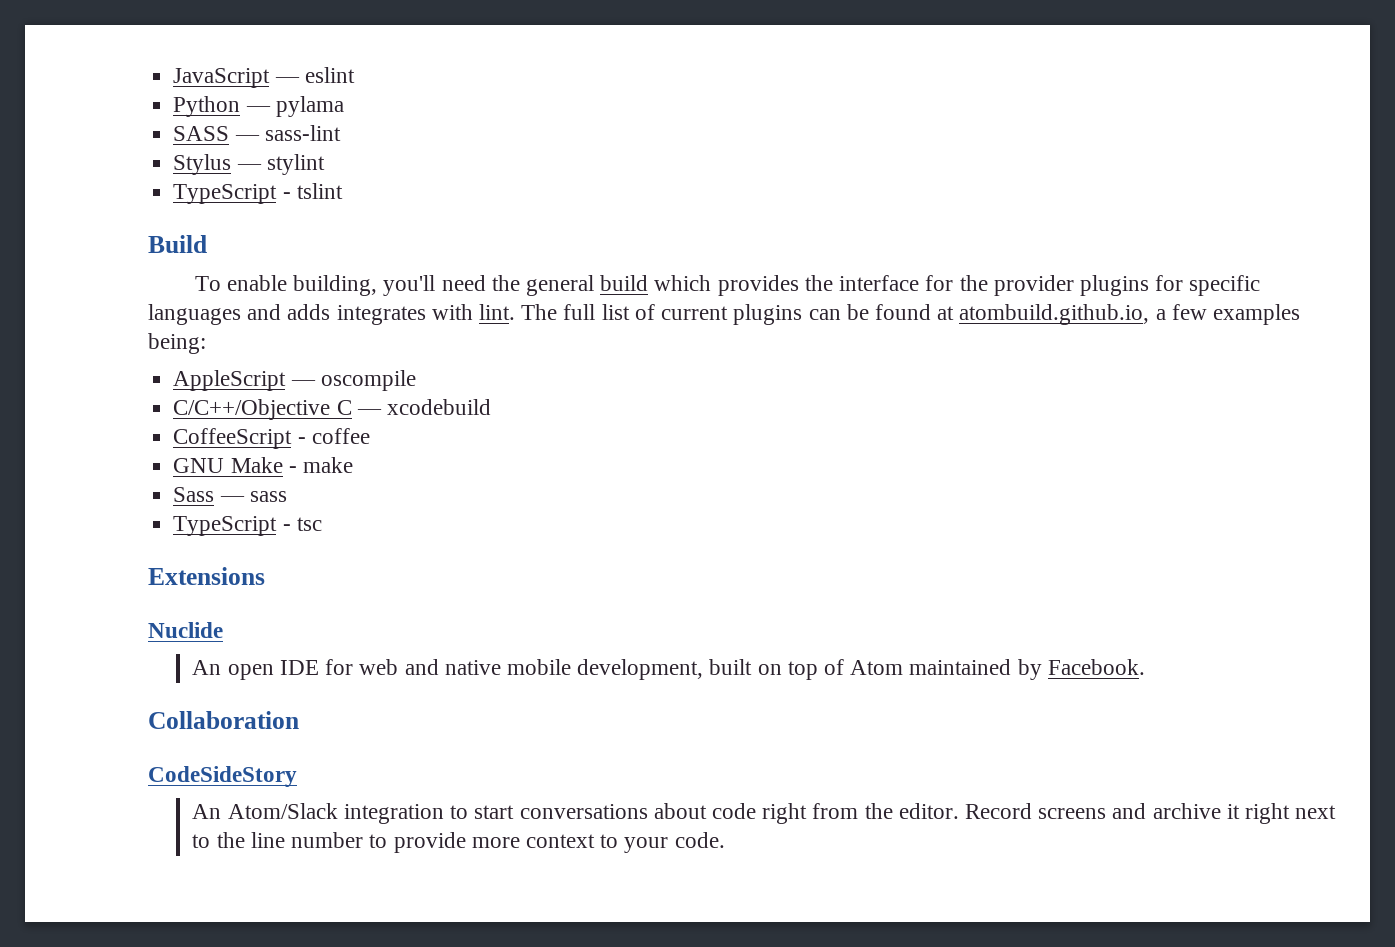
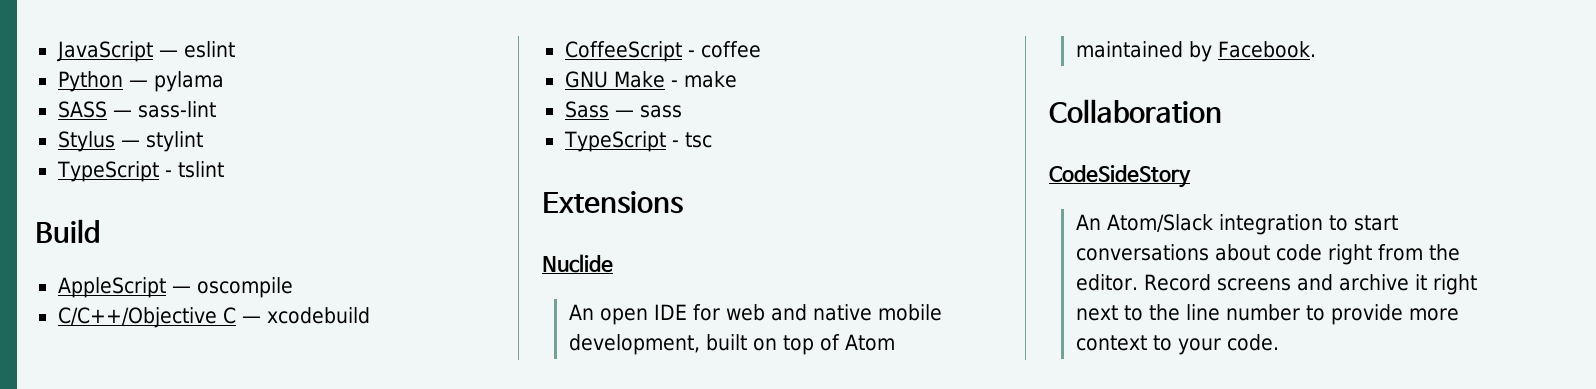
- To enable building, you'll need the general build which provides the interface for the provider plugins for specific languages and adds integrates with lint. The full list of current plugins can be found at atombuild.github.io, a few examples being:

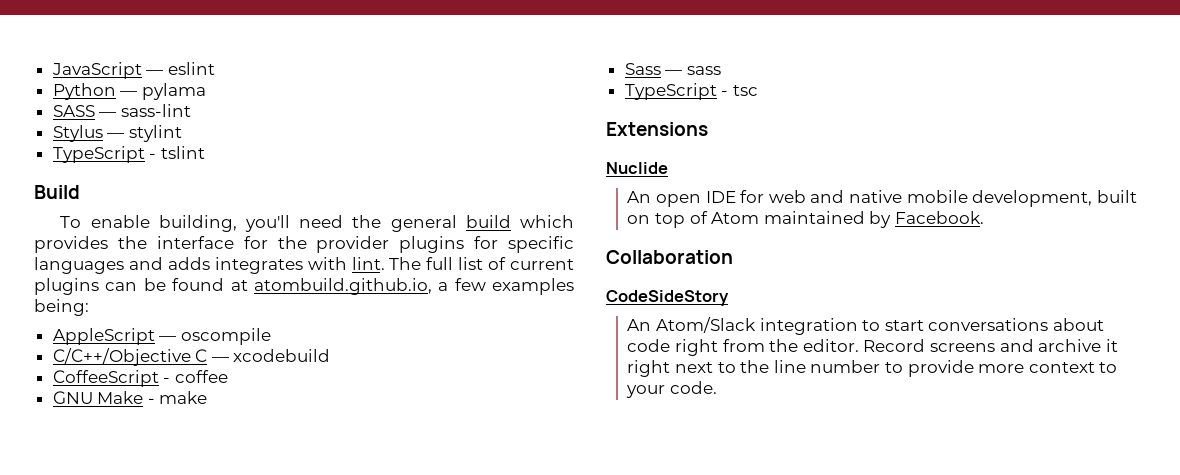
+ To enable building, you'll need the general build which provides the interface for the provider plugins for specific languages and adds integrates with lint. The full list of current plugins can be found at atombuild.github.io, a few examples being:

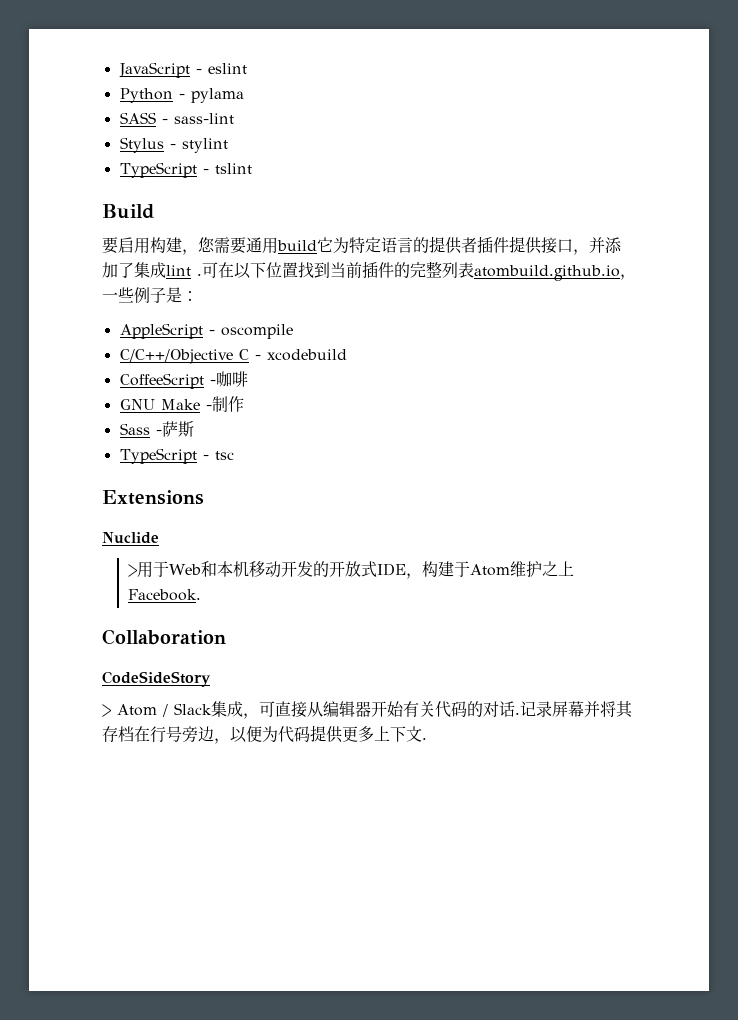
- JavaScript — eslint
+ JavaScript - eslint
- Python — pylama
+ Python - pylama
- SASS — sass-lint
+ SASS - sass-lint
- Stylus — stylint
+ Stylus - stylint
- To enable building, you'll need the general build which provides the interface for the provider plugins for specific languages and adds integrates with lint. The full list of current plugins can be found at atombuild.github.io, a few examples being:
+ 要启用构建，您需要通用build它为特定语言的提供者插件提供接口，并添加了集成lint .可在以下位置找到当前插件的完整列表atombuild.github.io，一些例子是：
- AppleScript — oscompile
+ AppleScript - oscompile
- C/C++/Objective C — xcodebuild
+ C/C++/Objective C - xcodebuild
- CoffeeScript - coffee
+ CoffeeScript -咖啡
- GNU Make - make
+ GNU Make -制作
- Sass — sass
+ Sass -萨斯
- An open IDE for web and native mobile development, built on top of Atom maintained by Facebook.
+ >用于Web和本机移动开发的开放式IDE，构建于Atom维护之上Facebook.
  Collaboration
  CodeSideStory
- An Atom/Slack integration to start conversations about code right from the editor. Record screens and archive it right next to the line number to provide more context to your code.
+ > Atom / Slack集成，可直接从编辑器开始有关代码的对话.记录屏幕并将其存档在行号旁边，以便为代码提供更多上下文.

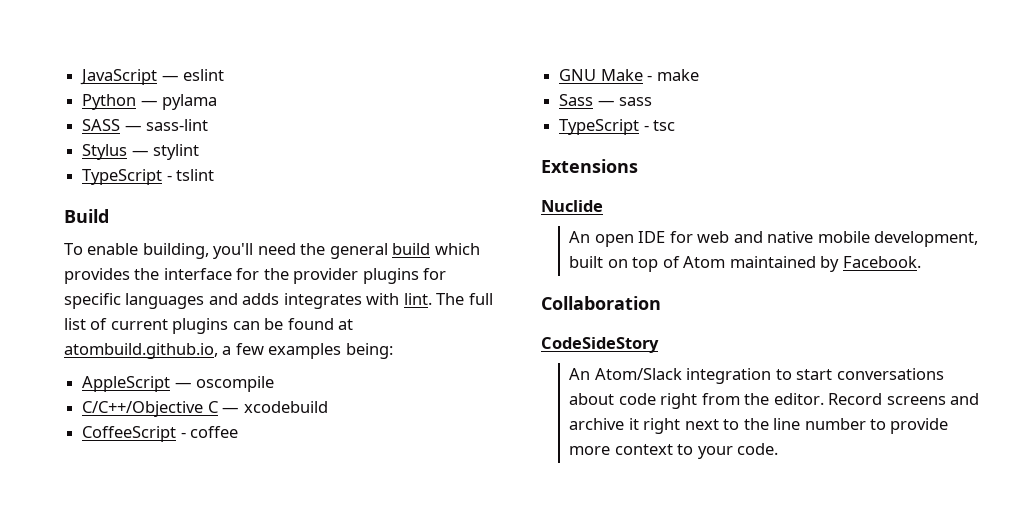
- JavaScript - eslint
+ JavaScript — eslint
- Python - pylama
+ Python — pylama
- SASS - sass-lint
+ SASS — sass-lint
- Stylus - stylint
+ Stylus — stylint
- 要启用构建，您需要通用build它为特定语言的提供者插件提供接口，并添加了集成lint .可在以下位置找到当前插件的完整列表atombuild.github.io，一些例子是：
+ To enable building, you'll need the general build which provides the interface for the provider plugins for specific languages and adds integrates with lint. The full list of current plugins can be found at atombuild.github.io, a few examples being:
- AppleScript - oscompile
+ AppleScript — oscompile
- C/C++/Objective C - xcodebuild
+ C/C++/Objective C — xcodebuild
- CoffeeScript -咖啡
+ CoffeeScript - coffee
- GNU Make -制作
+ GNU Make - make
- Sass -萨斯
+ Sass — sass
- >用于Web和本机移动开发的开放式IDE，构建于Atom维护之上Facebook.
+ An open IDE for web and native mobile development, built on top of Atom maintained by Facebook.
  Collaboration
  CodeSideStory
- > Atom / Slack集成，可直接从编辑器开始有关代码的对话.记录屏幕并将其存档在行号旁边，以便为代码提供更多上下文.
+ An Atom/Slack integration to start conversations about code right from the editor. Record screens and archive it right next to the line number to provide more context to your code.

